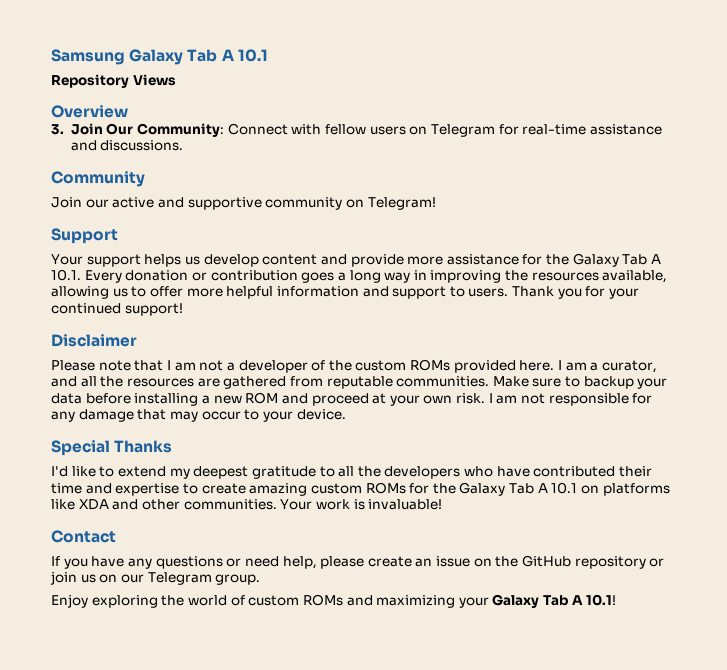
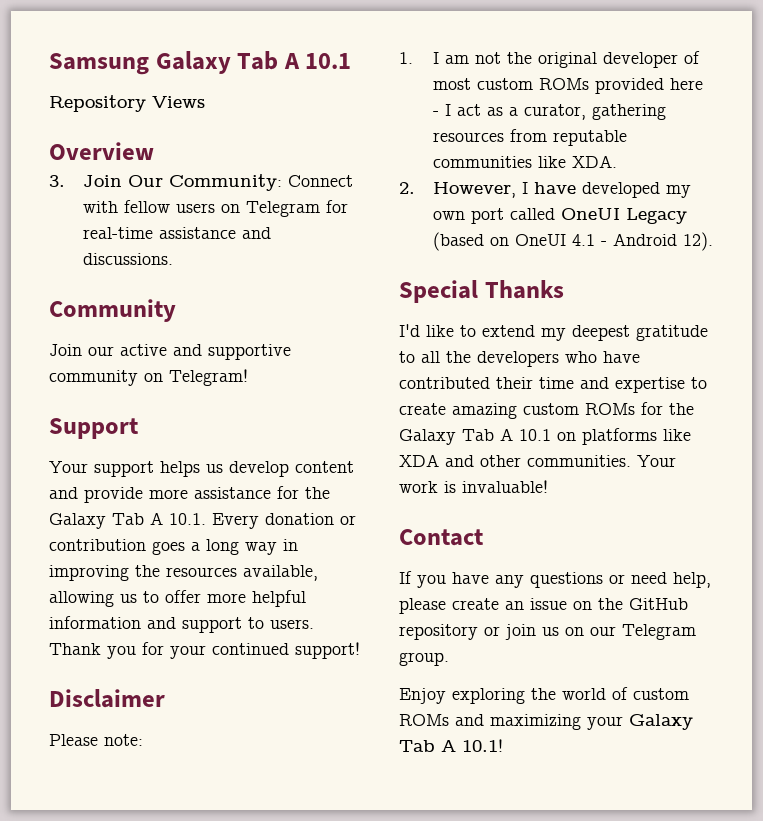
- Please note that I am not a developer of the custom ROMs provided here. I am a curator, and all the resources are gathered from reputable communities. Make sure to backup your data before installing a new ROM and proceed at your own risk. I am not responsible for any damage that may occur to your device.
+ Please note:
+ 1. I am not the original developer of most custom ROMs provided here - I act as a curator, gathering resources from reputable communities like XDA.
+ 2. However, I have developed my own port called OneUI Legacy (based on OneUI 4.1 - Android 12).

